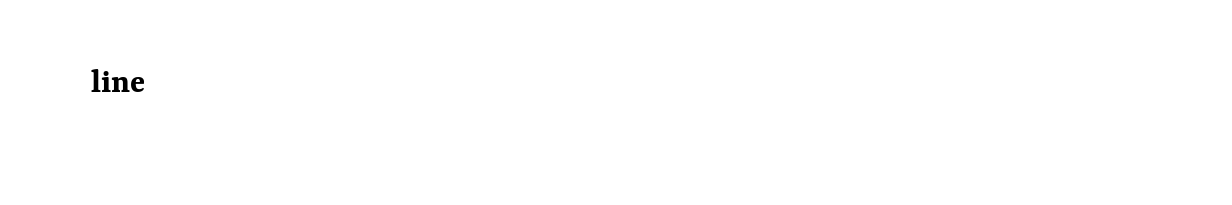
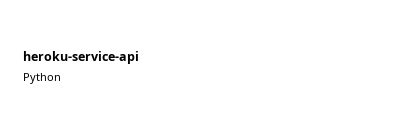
- line
+ heroku-service-api
+ Python

